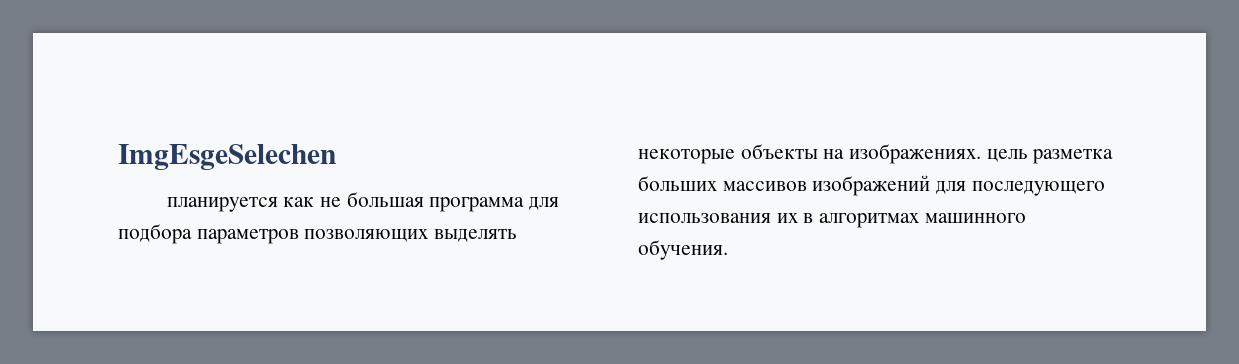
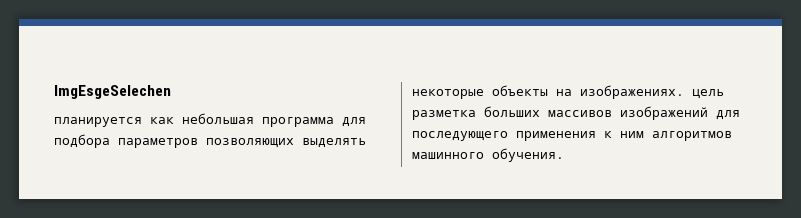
- планируется как не большая программа для подбора параметров позволяющих выделять некоторые объекты на изображениях. цель разметка больших массивов изображений для последующего использования их в алгоритмах машинного обучения.
+ планируется как небольшая программа для подбора параметров позволяющих выделять некоторые объекты на изображениях. цель разметка больших массивов изображений для последующего применения к ним алгоритмов машинного обучения.

